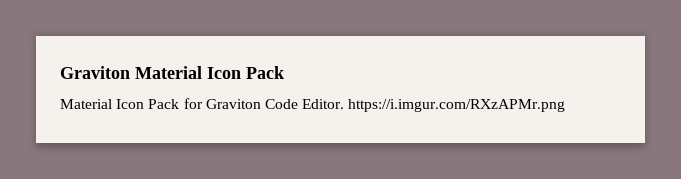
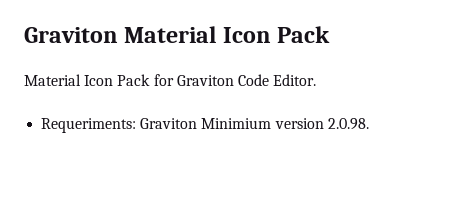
- Material Icon Pack for Graviton Code Editor. https://i.imgur.com/RXzAPMr.png
+ Material Icon Pack for Graviton Code Editor.
+ Requeriments: Graviton Minimium version 2.0.98.

